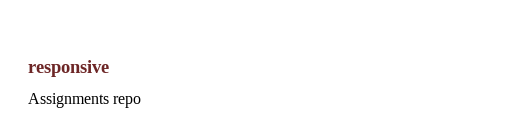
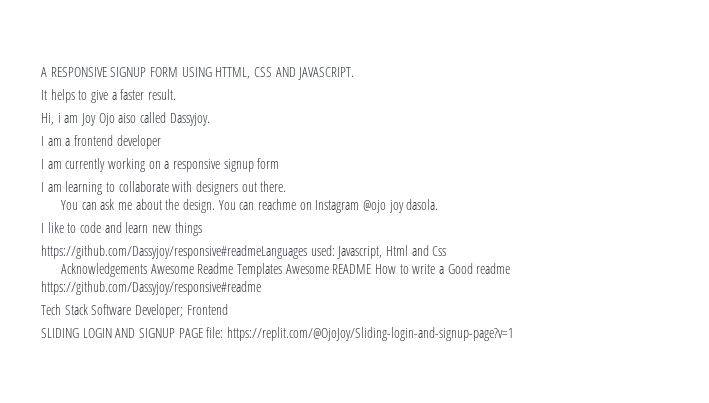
- responsive
- Assignments repo
+ A RESPONSIVE SIGNUP FORM USING HTTML, CSS AND JAVASCRIPT.
+ It helps to give a faster result.
+ Hi, i am Joy Ojo aiso called Dassyjoy.
+ I am a frontend developer
+ I am currently working on a responsive signup form
+ I am learning to collaborate with designers out there.
+ You can ask me about the design. You can reachme on Instagram @ojo joy dasola.
+ I like to code and learn new things
+ https://github.com/Dassyjoy/responsive#readmeLanguages used: Javascript, Html and Css
+ Acknowledgements Awesome Readme Templates Awesome README How to write a Good readme https://github.com/Dassyjoy/responsive#readme
+ Tech Stack Software Developer; Frontend
+ SLIDING LOGIN AND SIGNUP PAGE file: https://replit.com/@OjoJoy/Sliding-login-and-signup-page?v=1

